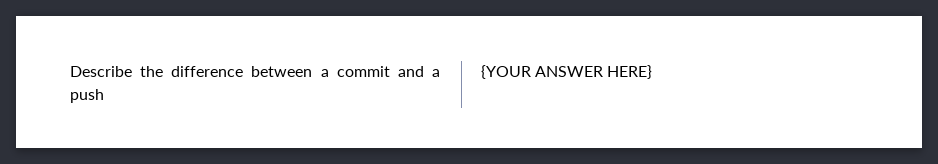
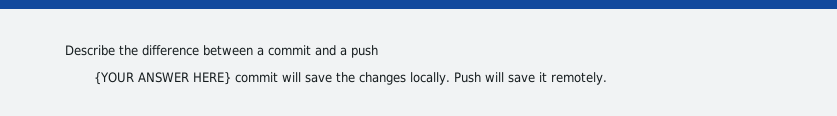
- {YOUR ANSWER HERE}
+ {YOUR ANSWER HERE} commit will save the changes locally. Push will save it remotely.

